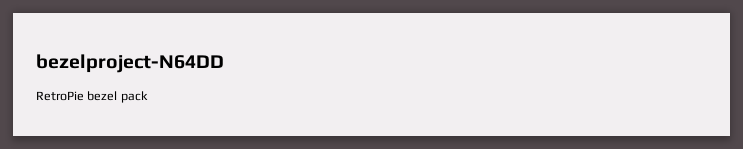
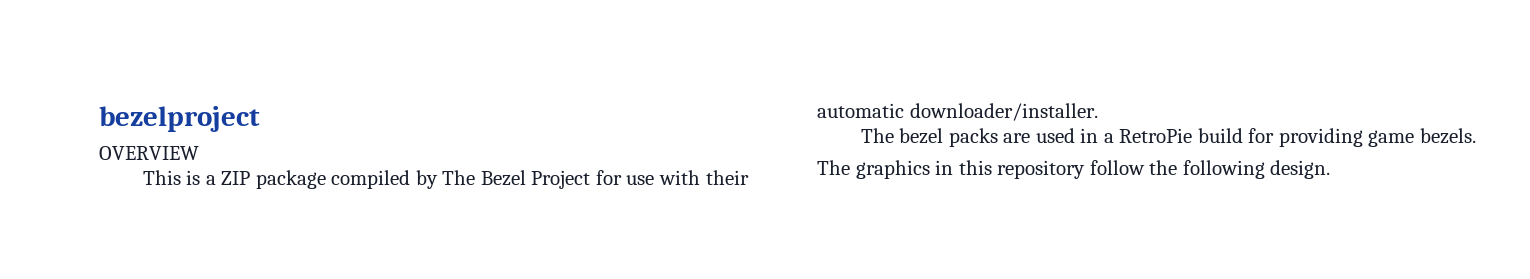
- bezelproject-N64DD
- RetroPie bezel pack
+ bezelproject
+ OVERVIEW
+ This is a ZIP package compiled by The Bezel Project for use with their automatic downloader/installer.
+ The bezel packs are used in a RetroPie build for providing game bezels.
+ The graphics in this repository follow the following design.

